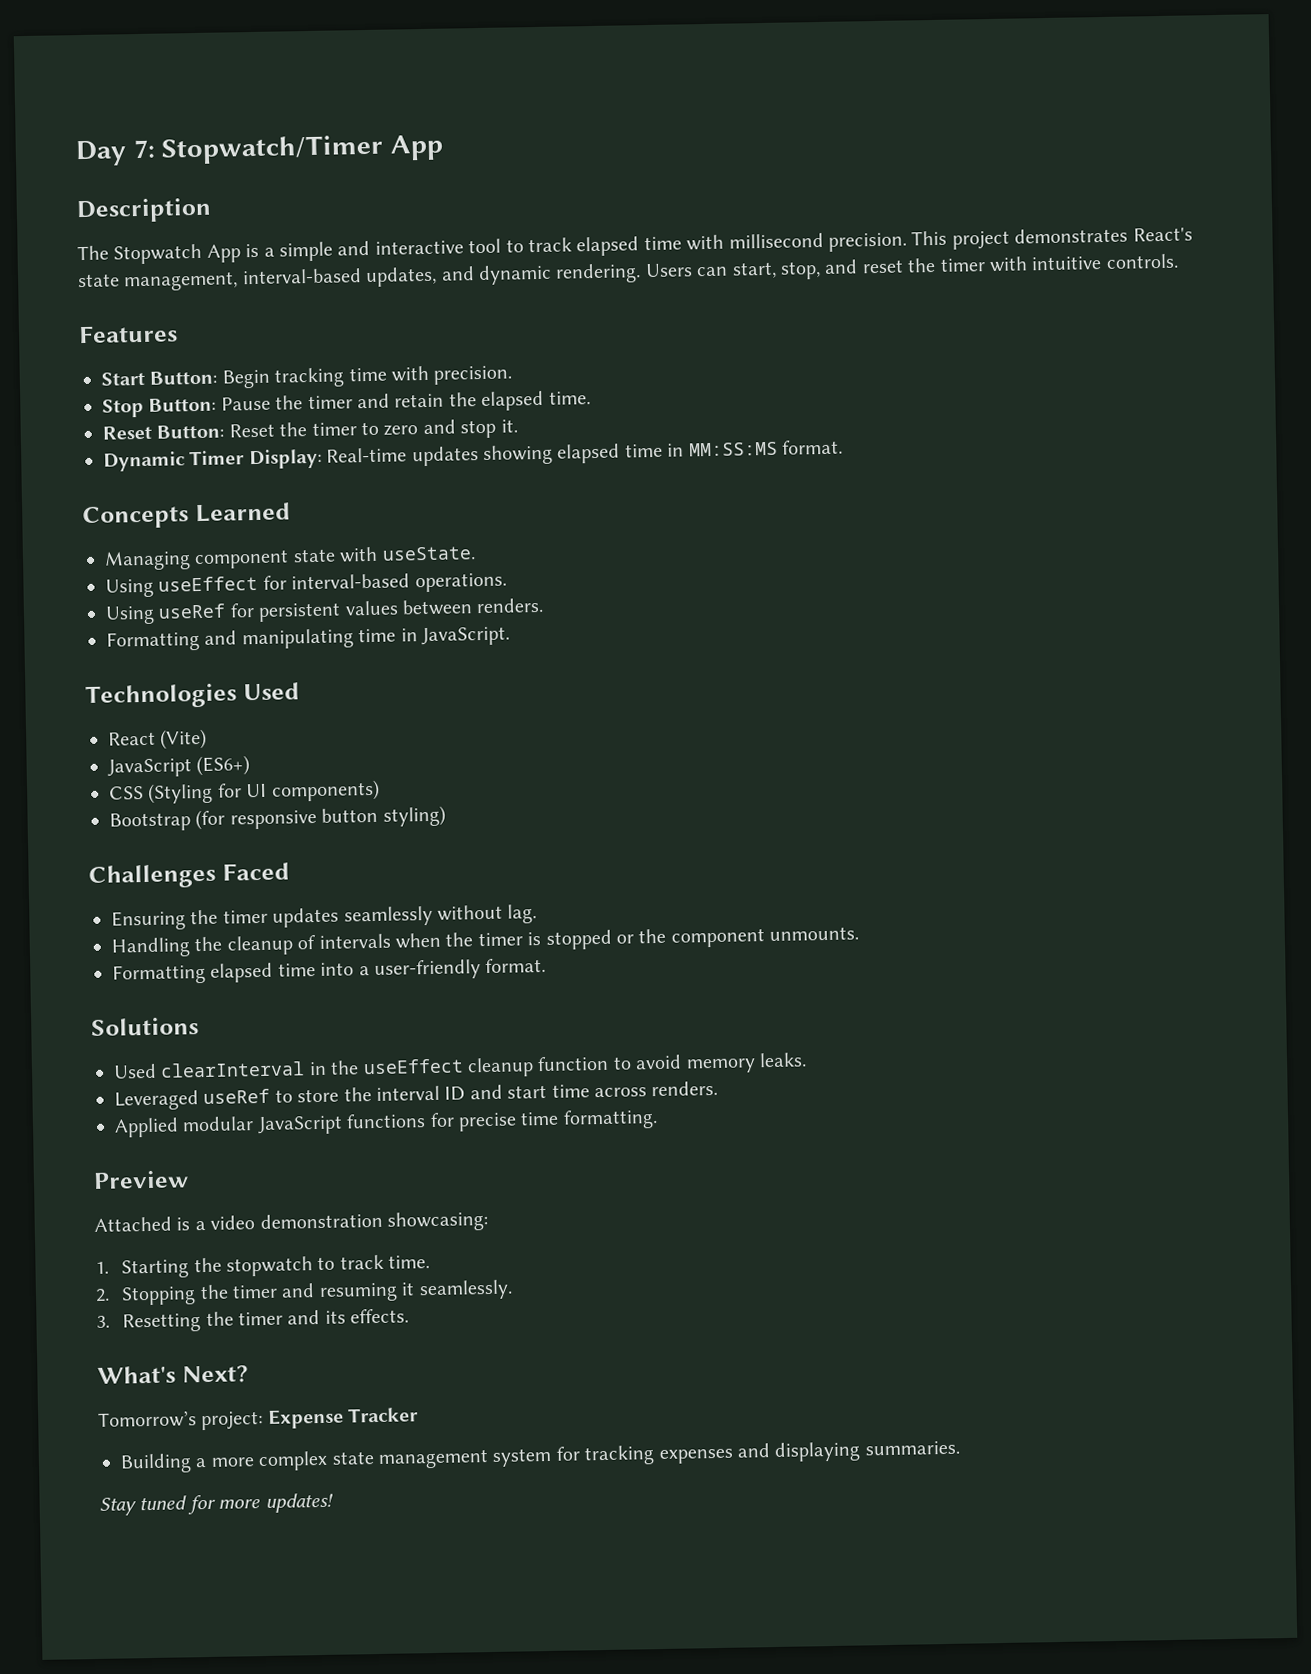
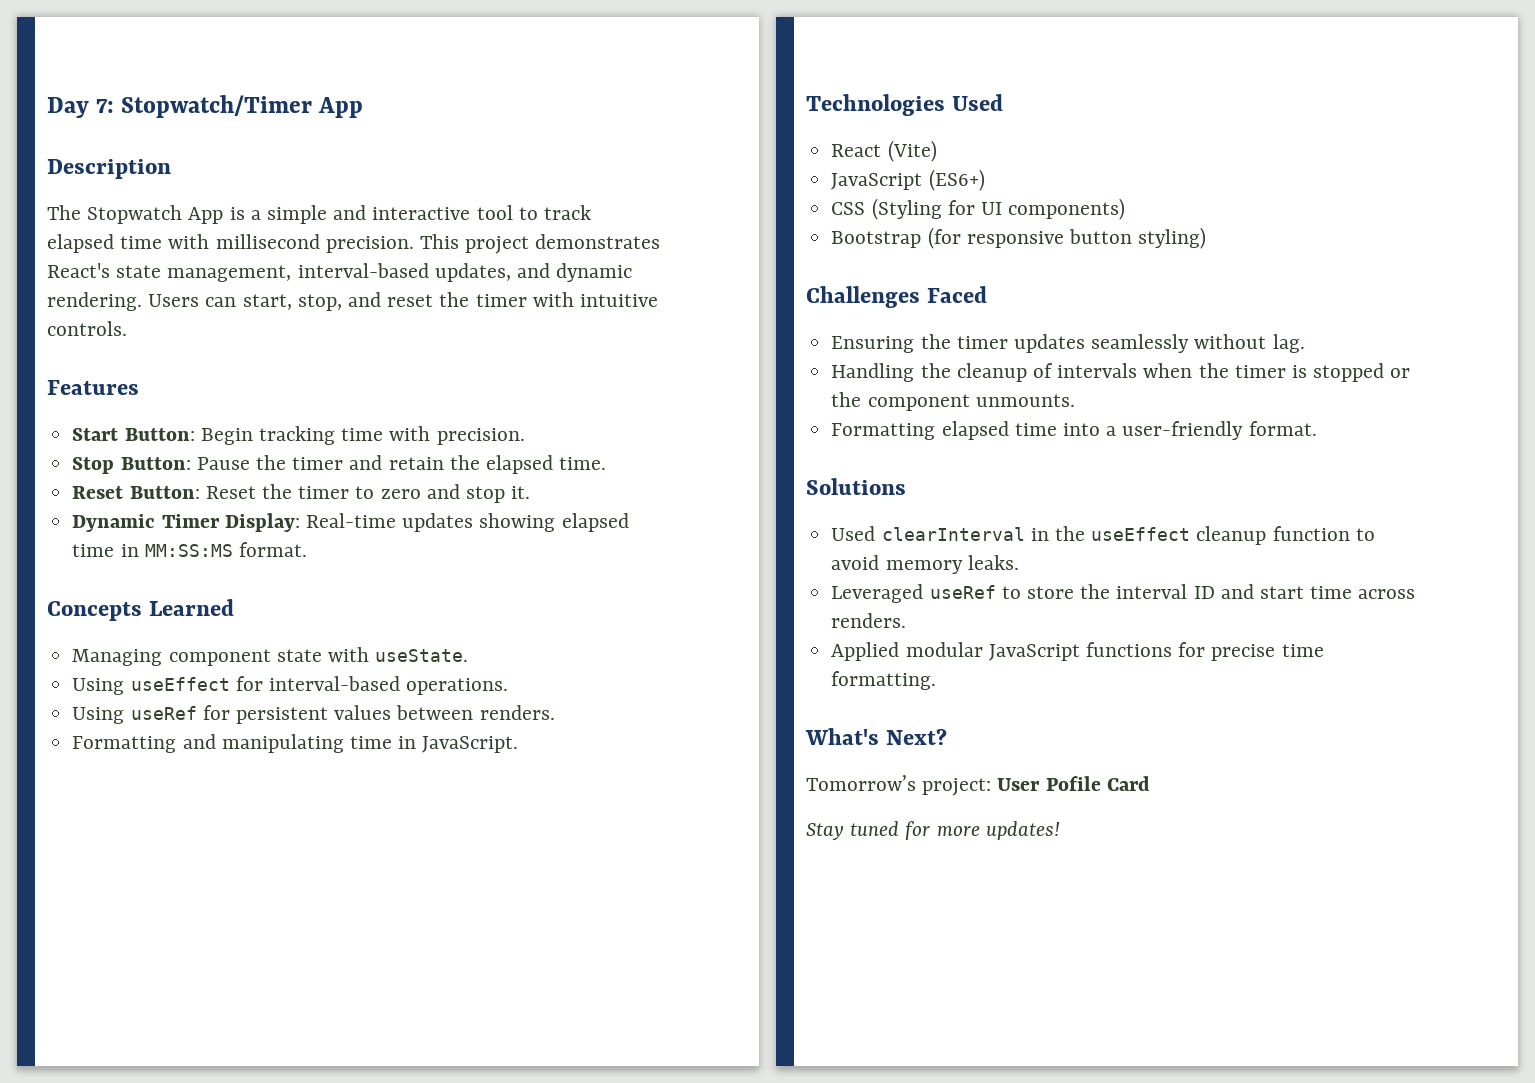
- Preview
- Attached is a video demonstration showcasing:
- 1. Starting the stopwatch to track time.
- 2. Stopping the timer and resuming it seamlessly.
- 3. Resetting the timer and its effects.
  What's Next?
- Tomorrow’s project: Expense Tracker
- Building a more complex state management system for tracking expenses and displaying summaries.
+ Tomorrow’s project: User Pofile Card

